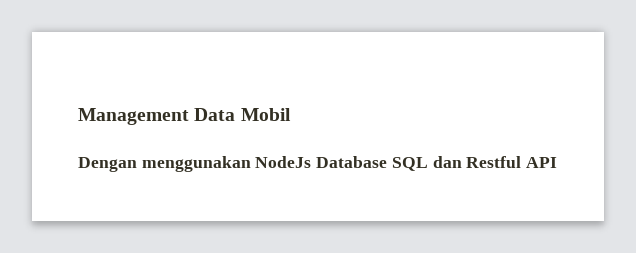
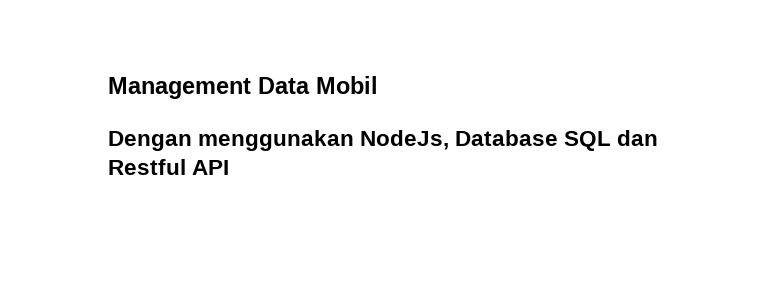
- Dengan menggunakan NodeJs Database SQL dan Restful API
+ Dengan menggunakan NodeJs, Database SQL dan Restful API

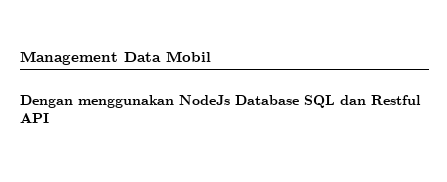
- Dengan menggunakan NodeJs, Database SQL dan Restful API
+ Dengan menggunakan NodeJs Database SQL dan Restful API

